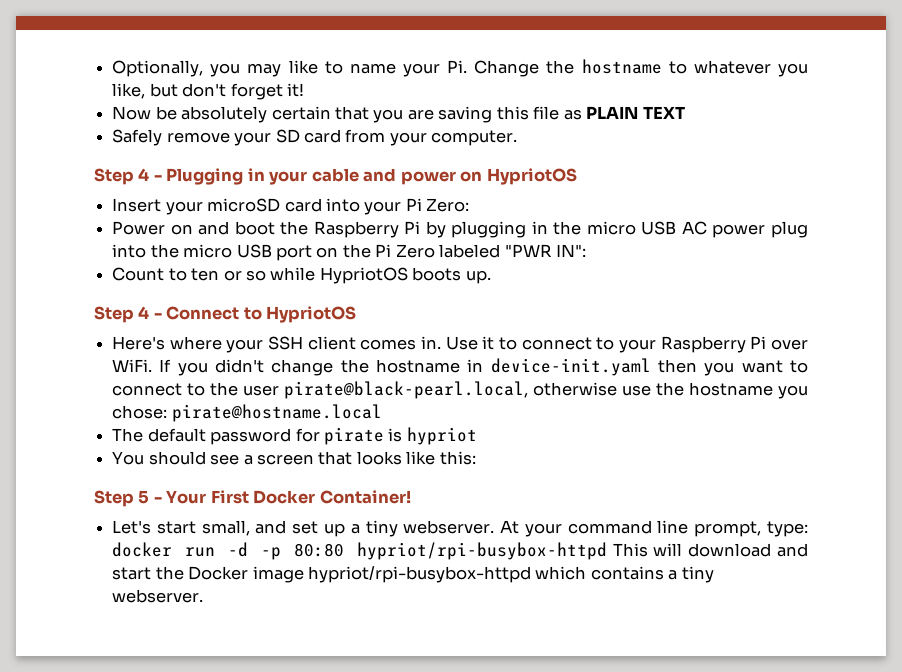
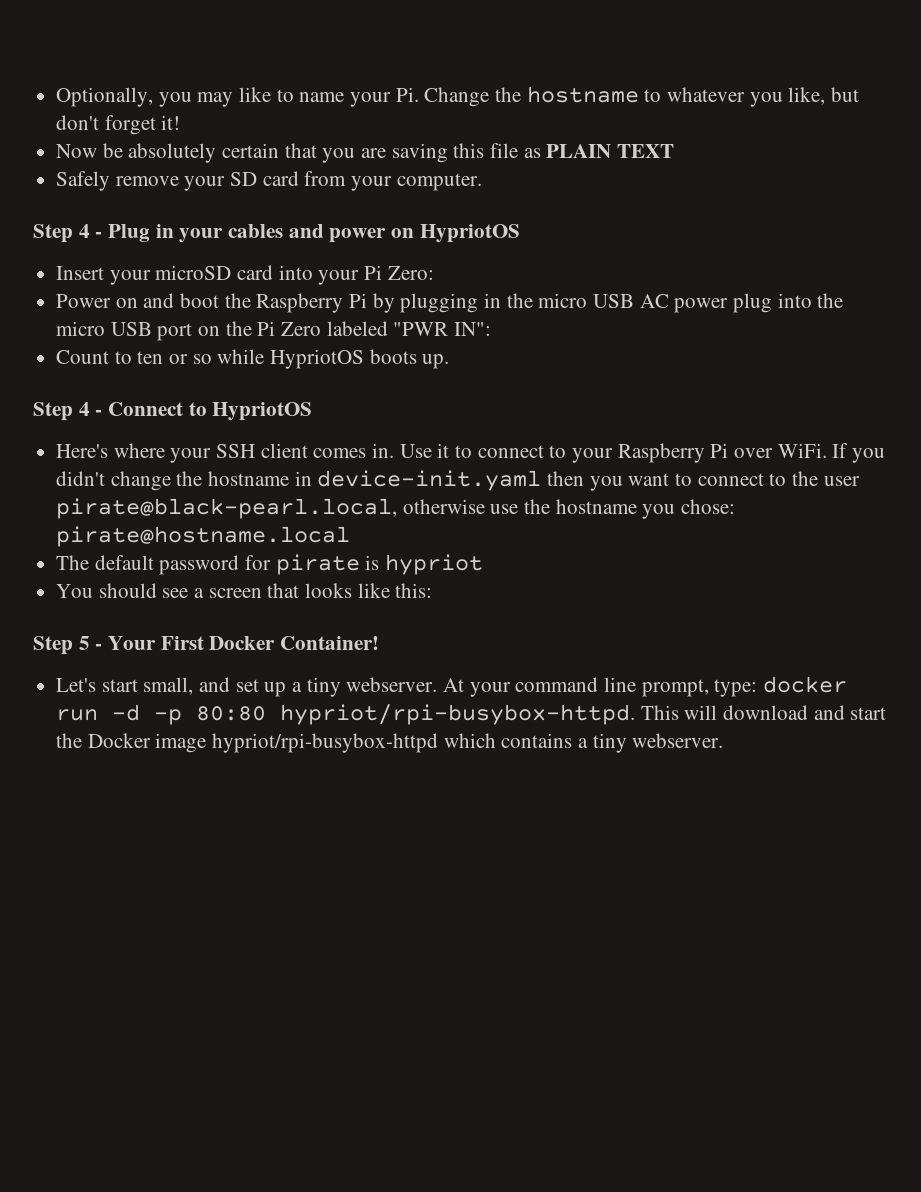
- Step 4 - Plugging in your cable and power on HypriotOS
+ Step 4 - Plug in your cables and power on HypriotOS
- At your command line prompt, type: docker run -d -p 80:80 hypriot/rpi-busybox-httpd This will download and start the Docker image hypriot/rpi-busybox-httpd which contains a tiny webserver.
+ At your command line prompt, type: docker run -d -p 80:80 hypriot/rpi-busybox-httpd. This will download and start the Docker image hypriot/rpi-busybox-httpd which contains a tiny webserver.

